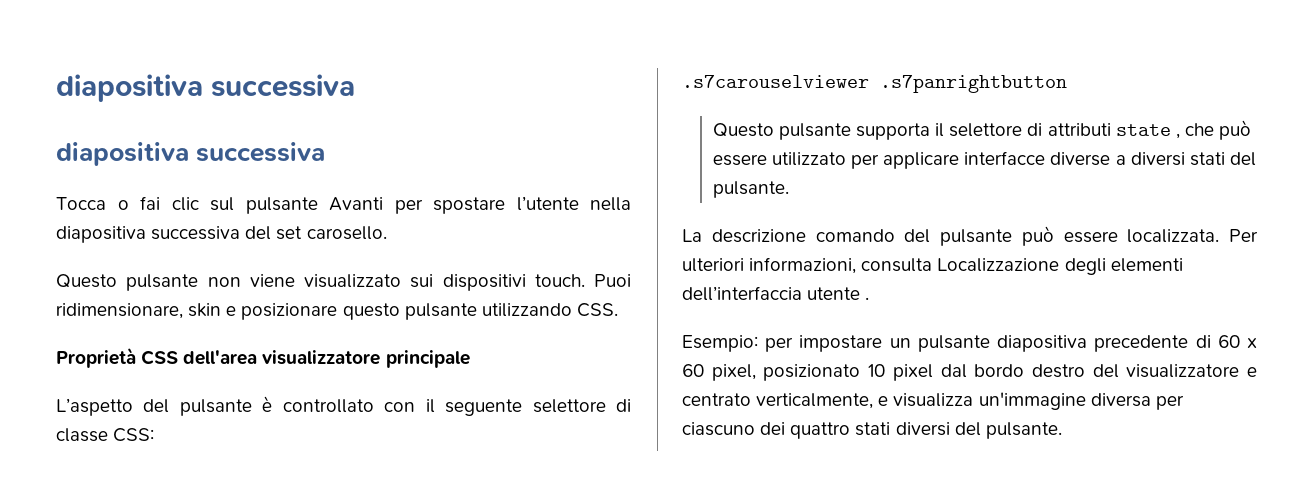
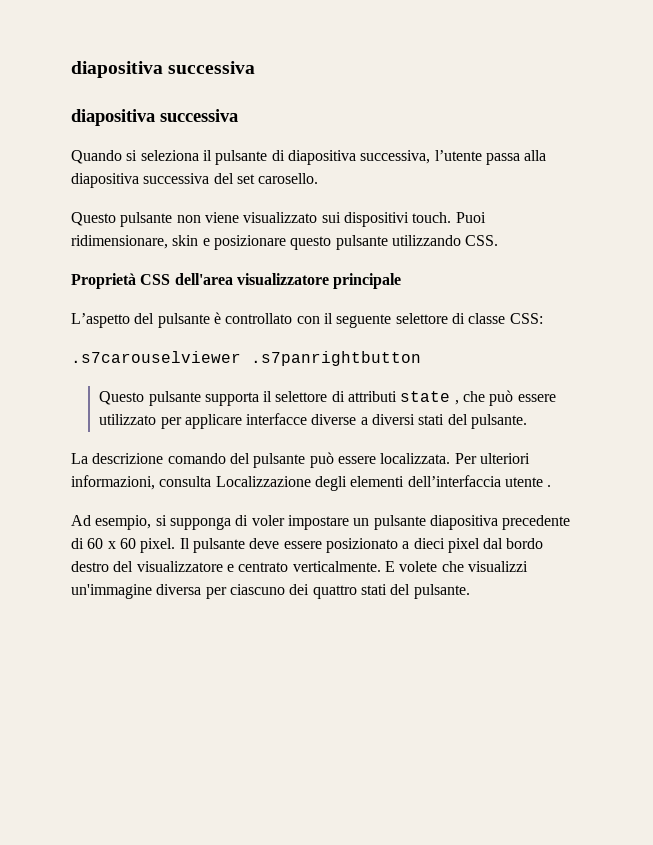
- Tocca o fai clic sul pulsante Avanti per spostare l’utente nella diapositiva successiva del set carosello.
+ Quando si seleziona il pulsante di diapositiva successiva, l’utente passa alla diapositiva successiva del set carosello.
- Esempio: per impostare un pulsante diapositiva precedente di 60 x 60 pixel, posizionato 10 pixel dal bordo destro del visualizzatore e centrato verticalmente, e visualizza un'immagine diversa per ciascuno dei quattro stati diversi del pulsante.
+ Ad esempio, si supponga di voler impostare un pulsante diapositiva precedente di 60 x 60 pixel. Il pulsante deve essere posizionato a dieci pixel dal bordo destro del visualizzatore e centrato verticalmente. E volete che visualizzi un'immagine diversa per ciascuno dei quattro stati del pulsante.

